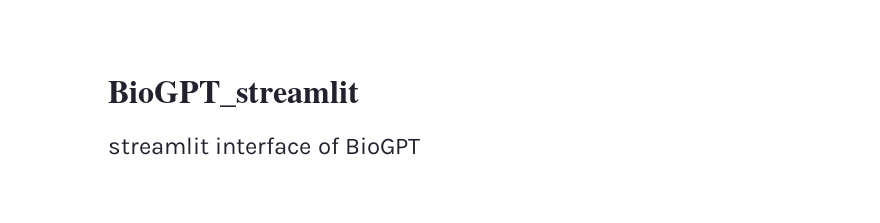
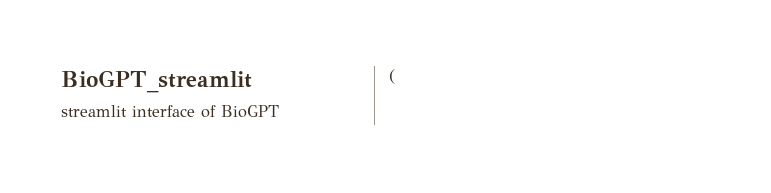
+ (

